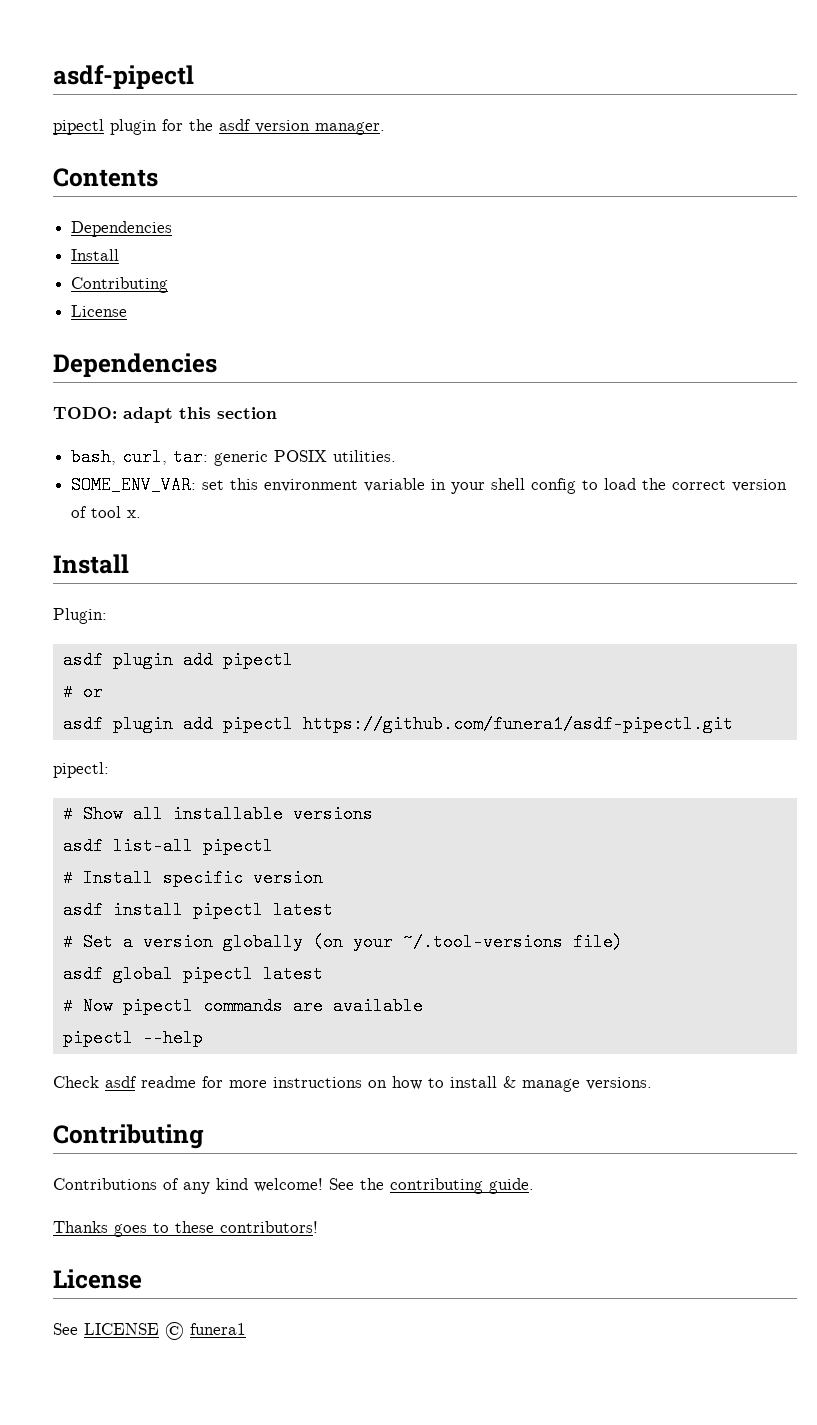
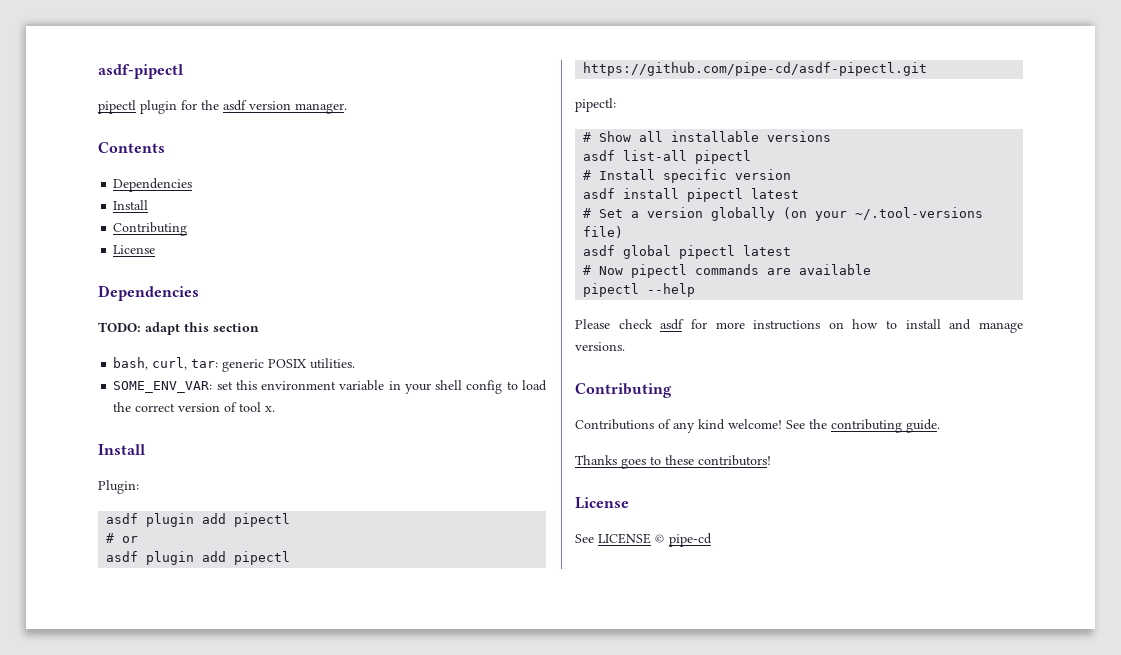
- asdf plugin add pipectl https://github.com/funera1/asdf-pipectl.git
+ asdf plugin add pipectl https://github.com/pipe-cd/asdf-pipectl.git
- Check asdf readme for more instructions on how to install & manage versions.
+ Please check asdf for more instructions on how to install and manage versions.
- See LICENSE © funera1
+ See LICENSE © pipe-cd

